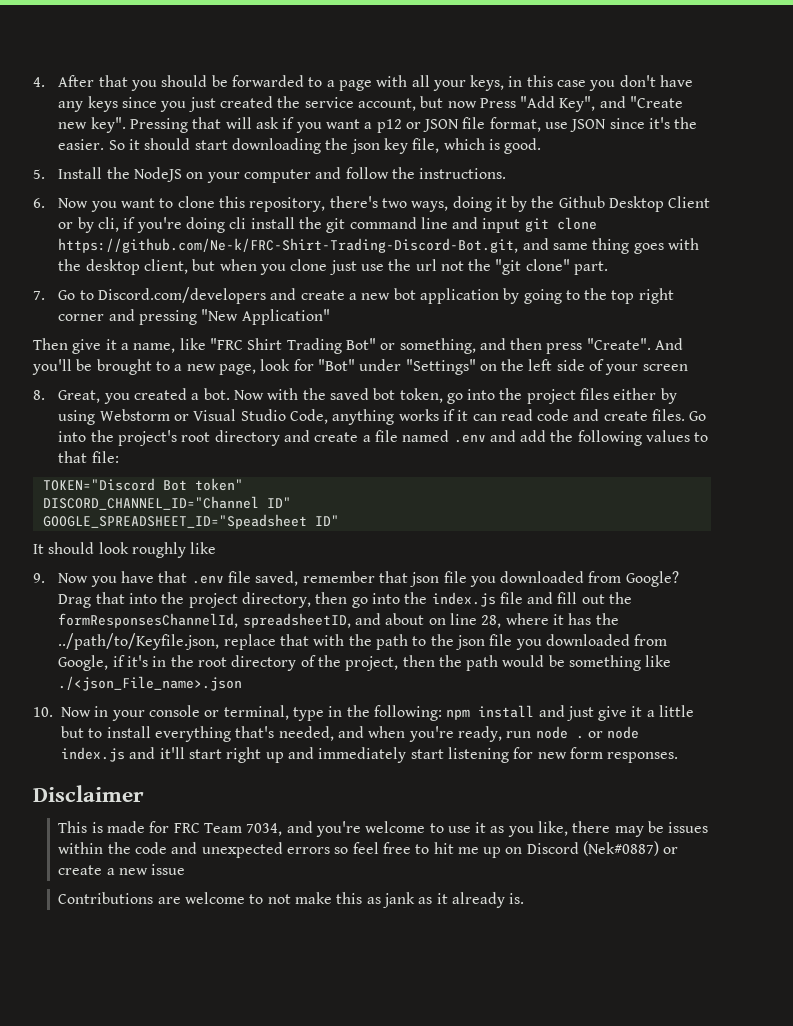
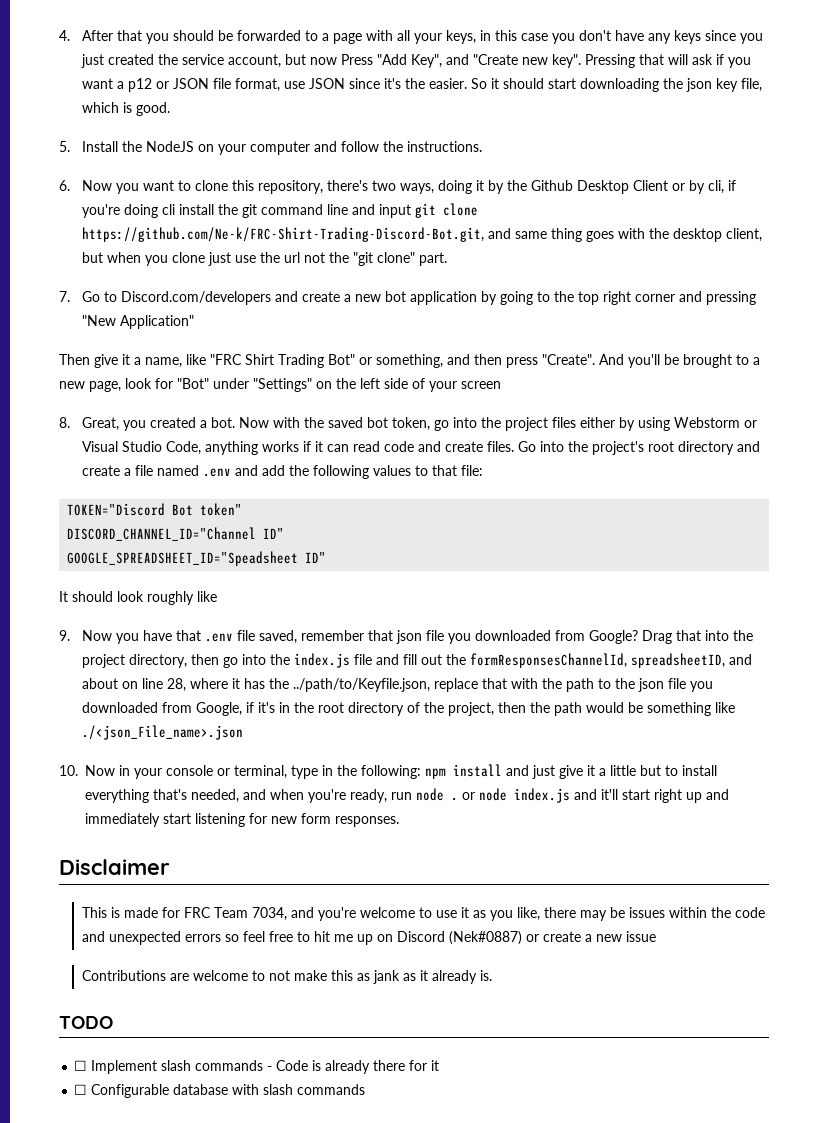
+ TODO
+ ☐ Implement slash commands - Code is already there for it
+ ☐ Configurable database with slash commands

